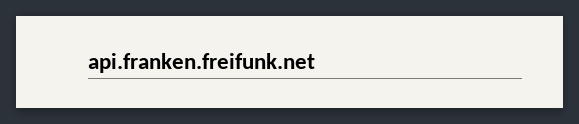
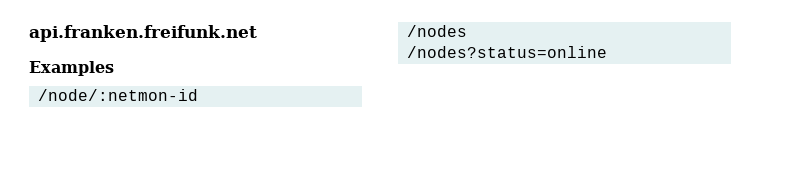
+ Examples
+ /node/:netmon-id
+ /nodes
+ /nodes?status=online

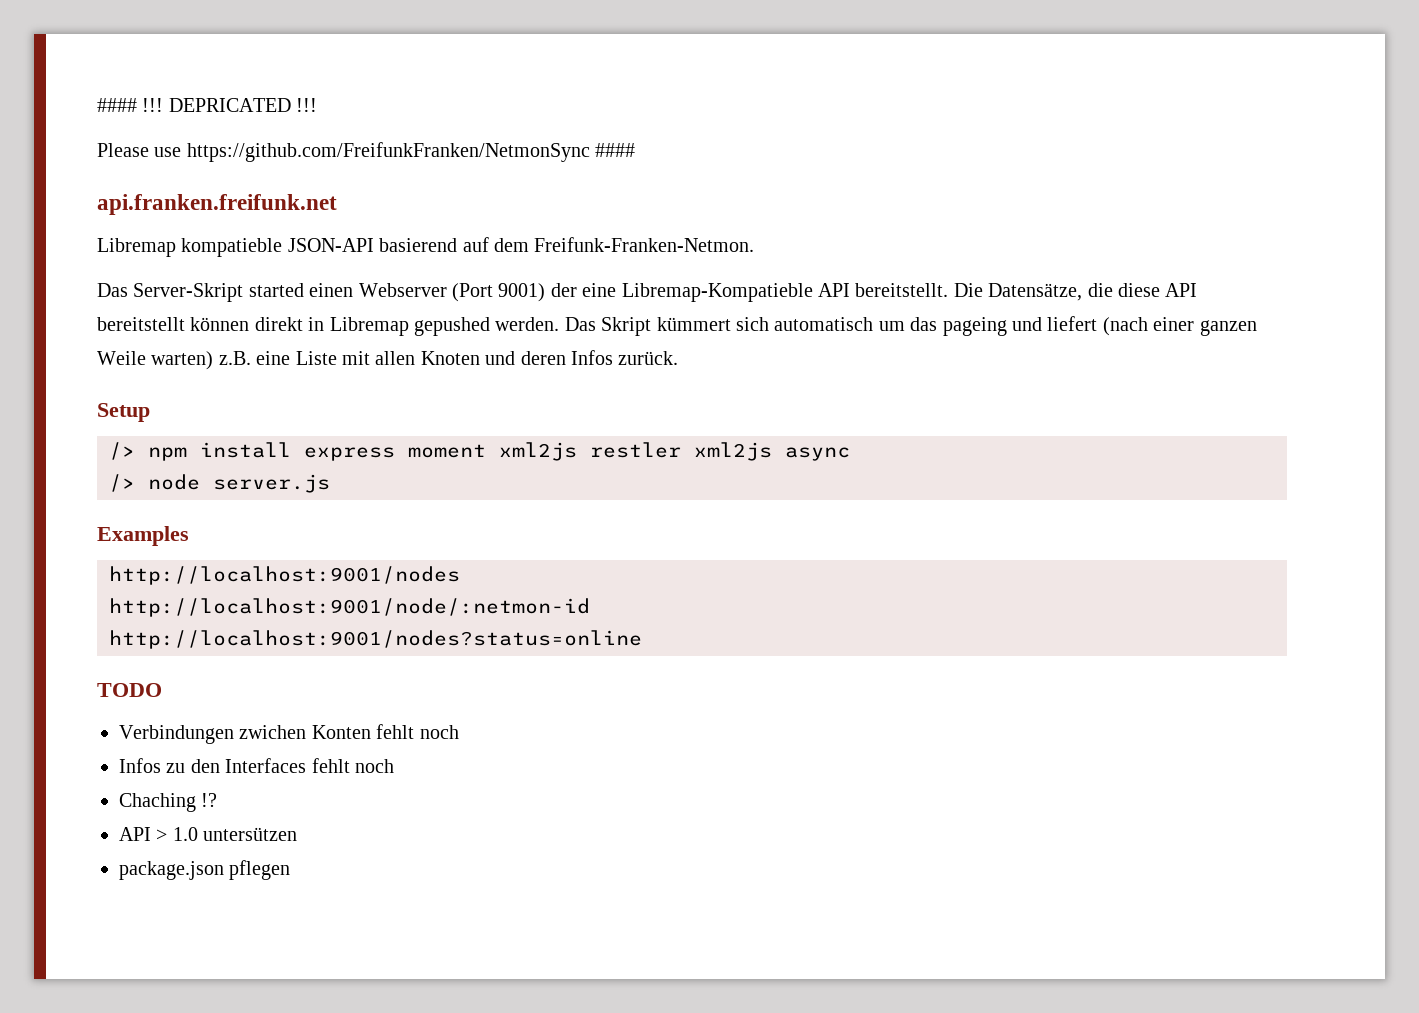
+ #### !!! DEPRICATED !!!
+ Please use https://github.com/FreifunkFranken/NetmonSync ####
  api.franken.freifunk.net
+ Libremap kompatieble JSON-API basierend auf dem Freifunk-Franken-Netmon.
+ Das Server-Skript started einen Webserver (Port 9001) der eine Libremap-Kompatieble API bereitstellt. Die Datensätze, die diese API bereitstellt können direkt in Libremap gepushed werden. Das Skript kümmert sich automatisch um das pageing und liefert (nach einer ganzen Weile warten) z.B. eine Liste mit allen Knoten und deren Infos zurück.
+ Setup
+ /> npm install express moment xml2js restler xml2js async
+ /> node server.js
  Examples
- /node/:netmon-id
- /nodes
- /nodes?status=online
+ http://localhost:9001/nodes
+ http://localhost:9001/node/:netmon-id
+ http://localhost:9001/nodes?status=online
+ TODO
+ Verbindungen zwichen Konten fehlt noch
+ Infos zu den Interfaces fehlt noch
+ Chaching !?
+ API > 1.0 untersützen
+ package.json pflegen

